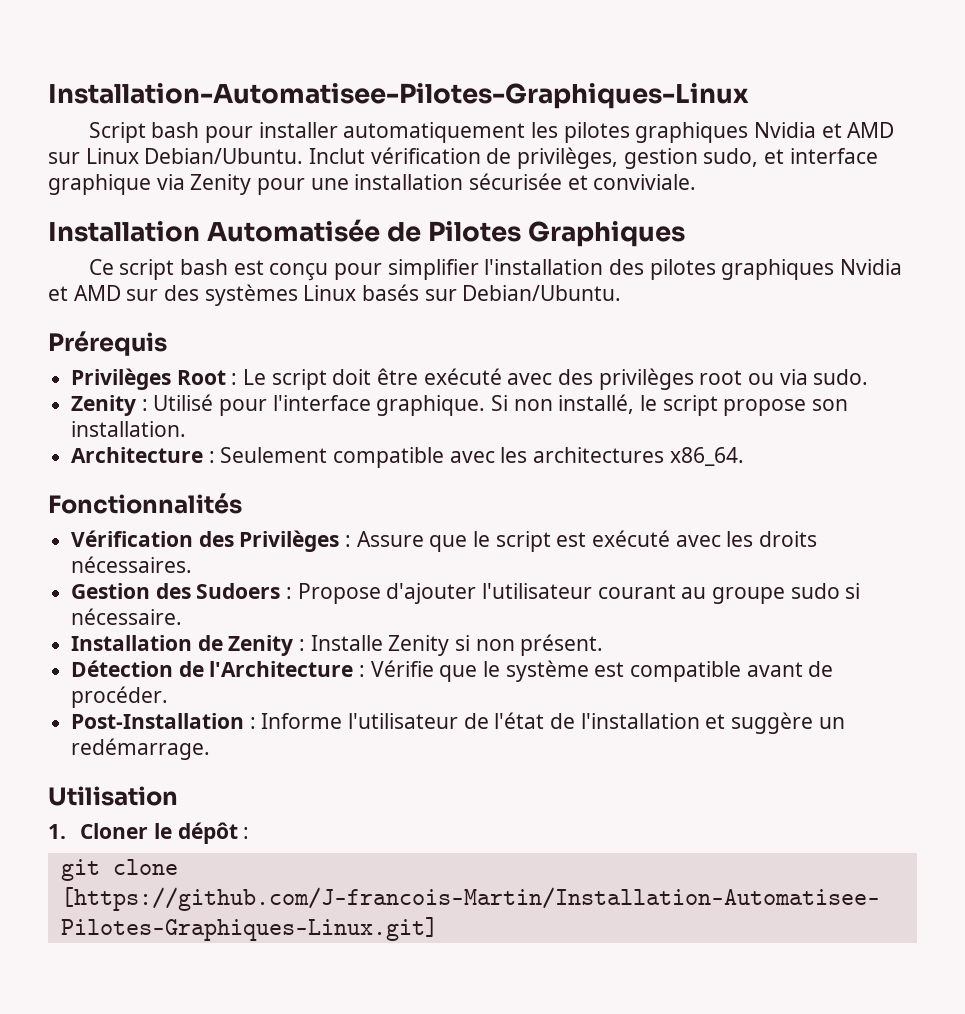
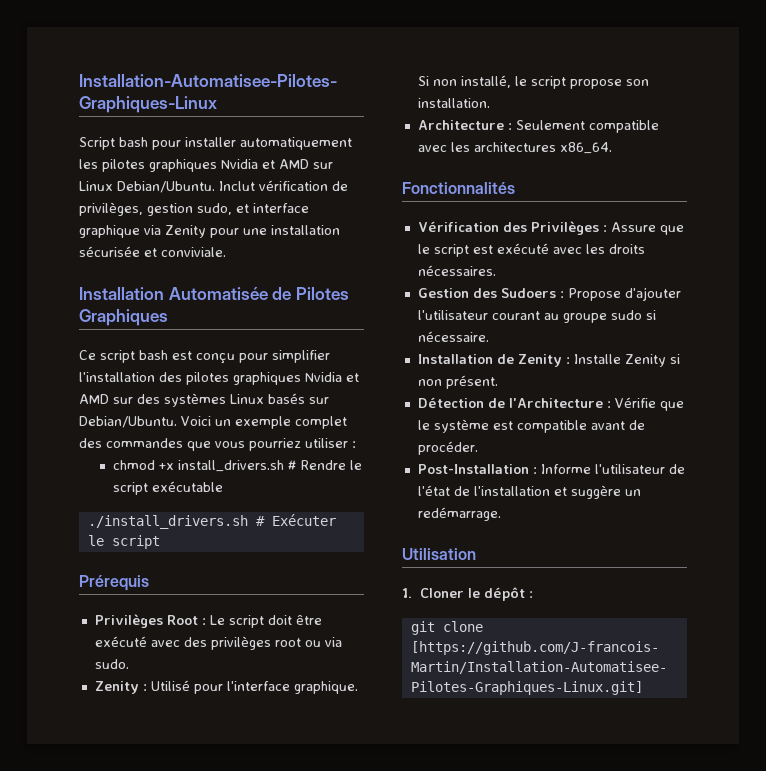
+ Voici un exemple complet des commandes que vous pourriez utiliser :
+ chmod +x install_drivers.sh # Rendre le script exécutable
+ ./install_drivers.sh # Exécuter le script

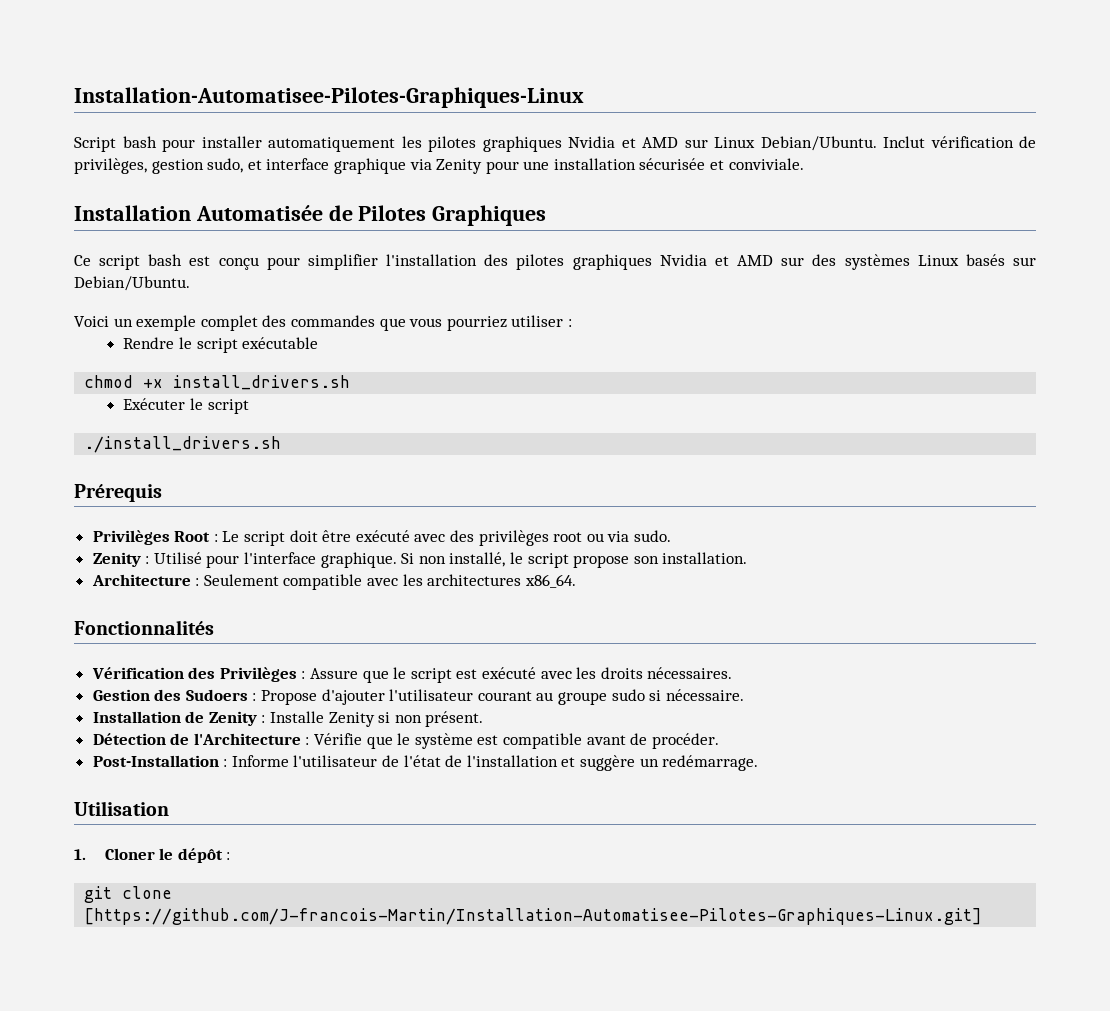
- Ce script bash est conçu pour simplifier l'installation des pilotes graphiques Nvidia et AMD sur des systèmes Linux basés sur Debian/Ubuntu. Voici un exemple complet des commandes que vous pourriez utiliser :
+ Ce script bash est conçu pour simplifier l'installation des pilotes graphiques Nvidia et AMD sur des systèmes Linux basés sur Debian/Ubuntu.
+ Voici un exemple complet des commandes que vous pourriez utiliser :
- chmod +x install_drivers.sh # Rendre le script exécutable
+ Rendre le script exécutable
- ./install_drivers.sh # Exécuter le script
+ chmod +x install_drivers.sh
+ Exécuter le script
+ ./install_drivers.sh

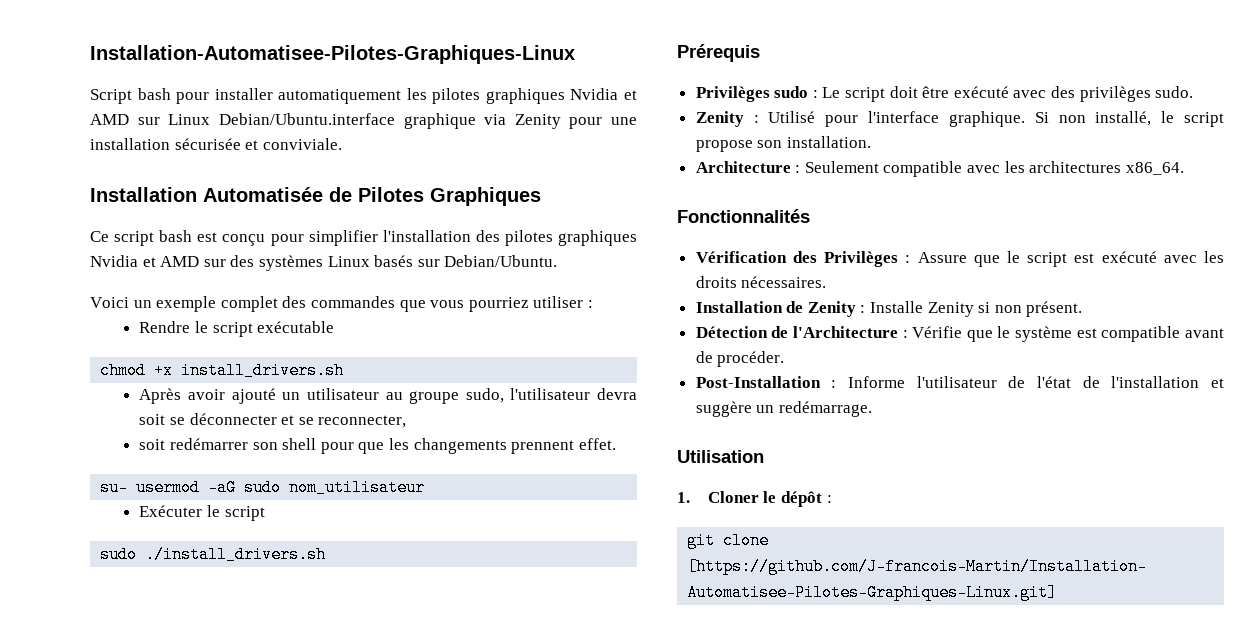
- Script bash pour installer automatiquement les pilotes graphiques Nvidia et AMD sur Linux Debian/Ubuntu. Inclut vérification de privilèges, gestion sudo, et interface graphique via Zenity pour une installation sécurisée et conviviale.
+ Script bash pour installer automatiquement les pilotes graphiques Nvidia et AMD sur Linux Debian/Ubuntu.interface graphique via Zenity pour une installation sécurisée et conviviale.
+ Après avoir ajouté un utilisateur au groupe sudo, l'utilisateur devra soit se déconnecter et se reconnecter,
+ soit redémarrer son shell pour que les changements prennent effet.
+ su- usermod -aG sudo nom_utilisateur
- ./install_drivers.sh
+ sudo ./install_drivers.sh
- Privilèges Root : Le script doit être exécuté avec des privilèges root ou via sudo.
+ Privilèges sudo : Le script doit être exécuté avec des privilèges sudo.
- Gestion des Sudoers : Propose d'ajouter l'utilisateur courant au groupe sudo si nécessaire.

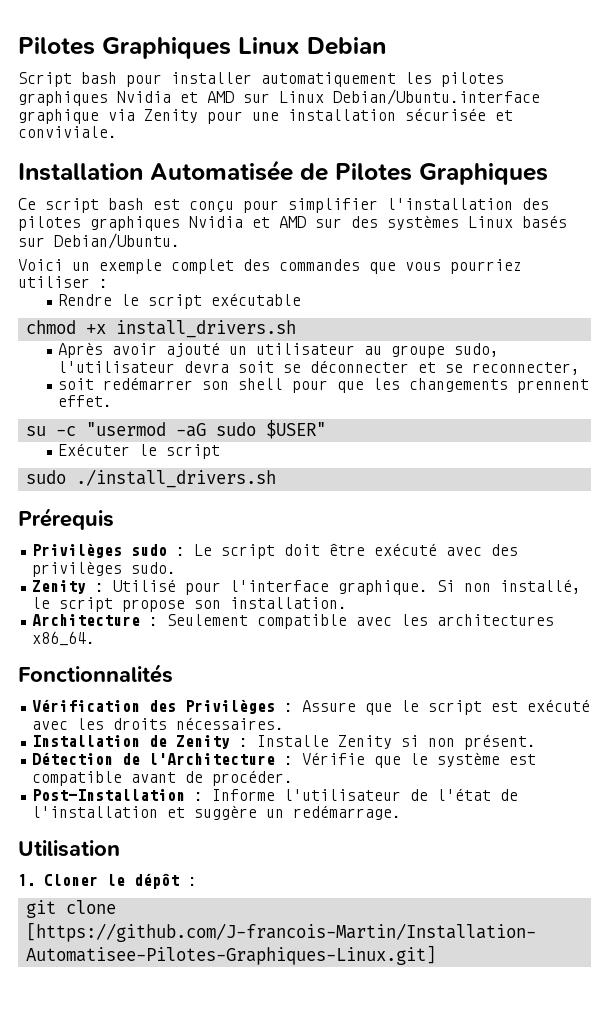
- Installation-Automatisee-Pilotes-Graphiques-Linux
+ Pilotes Graphiques Linux Debian
- su- usermod -aG sudo nom_utilisateur
+ su -c "usermod -aG sudo $USER"

